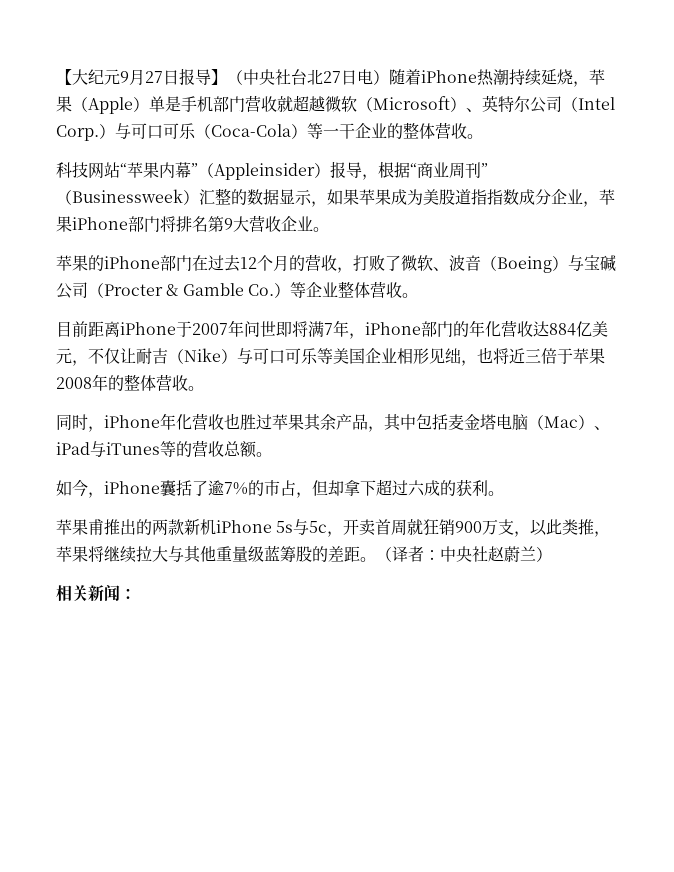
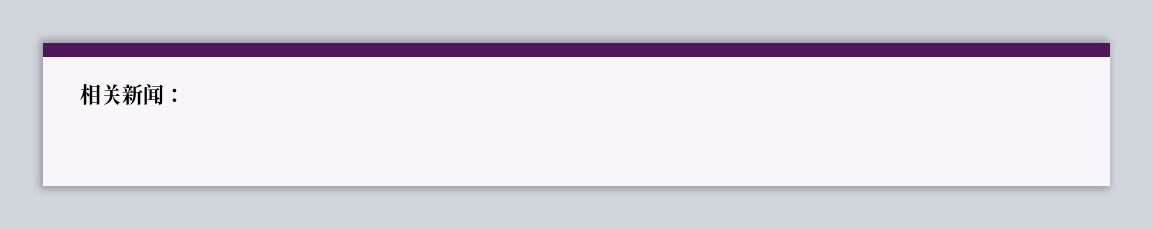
- 【大纪元9月27日报导】（中央社台北27日电）随着iPhone热潮持续延烧，苹果（Apple）单是手机部门营收就超越微软（Microsoft）、英特尔公司（Intel Corp.）与可口可乐（Coca-Cola）等一干企业的整体营收。
- 科技网站“苹果内幕”（Appleinsider）报导，根据“商业周刊”（Businessweek）汇整的数据显示，如果苹果成为美股道指指数成分企业，苹果iPhone部门将排名第9大营收企业。
- 苹果的iPhone部门在过去12个月的营收，打败了微软、波音（Boeing）与宝碱公司（Procter & Gamble Co.）等企业整体营收。
- 目前距离iPhone于2007年问世即将满7年，iPhone部门的年化营收达884亿美元，不仅让耐吉（Nike）与可口可乐等美国企业相形见绌，也将近三倍于苹果2008年的整体营收。
- 同时，iPhone年化营收也胜过苹果其余产品，其中包括麦金塔电脑（Mac）、iPad与iTunes等的营收总额。
- 如今，iPhone囊括了逾7%的市占，但却拿下超过六成的获利。
- 苹果甫推出的两款新机iPhone 5s与5c，开卖首周就狂销900万支，以此类推，苹果将继续拉大与其他重量级蓝筹股的差距。（译者：中央社赵蔚兰）

